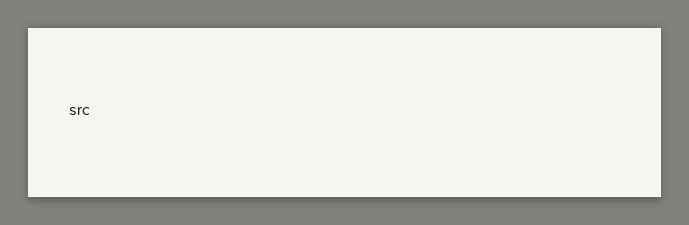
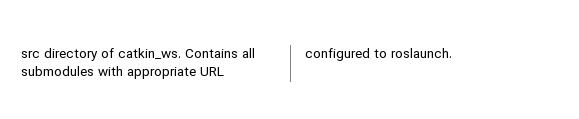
- src
+ src directory of catkin_ws. Contains all submodules with appropriate URL configured to roslaunch.

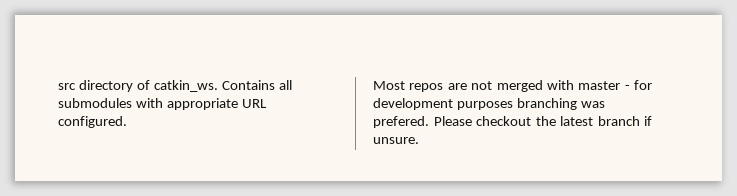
- Contains all submodules with appropriate URL configured to roslaunch.
+ Contains all submodules with appropriate URL configured.
+ Most repos are not merged with master - for development purposes branching was prefered. Please checkout the latest branch if unsure.

